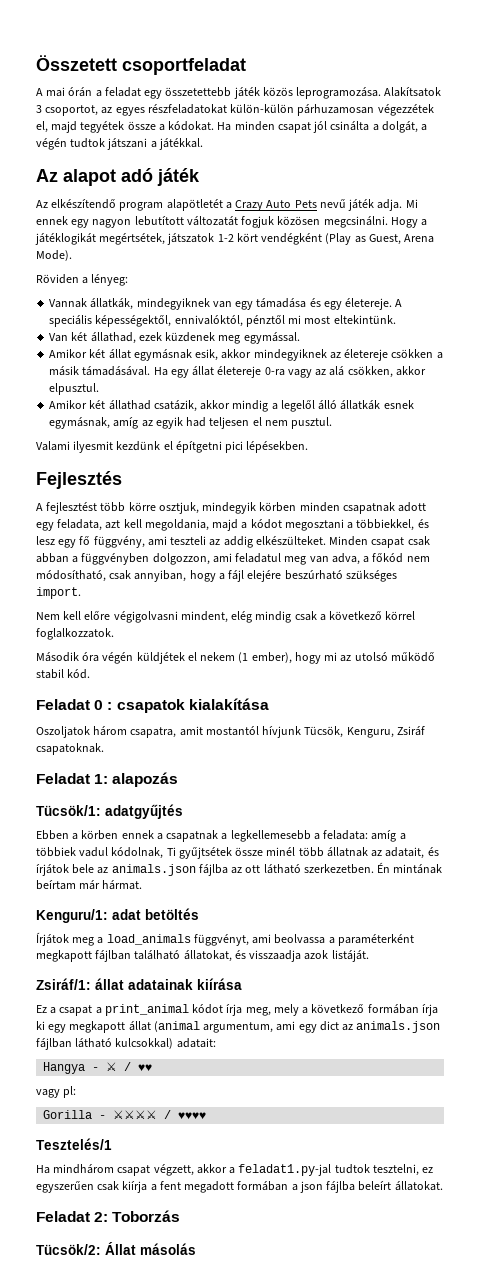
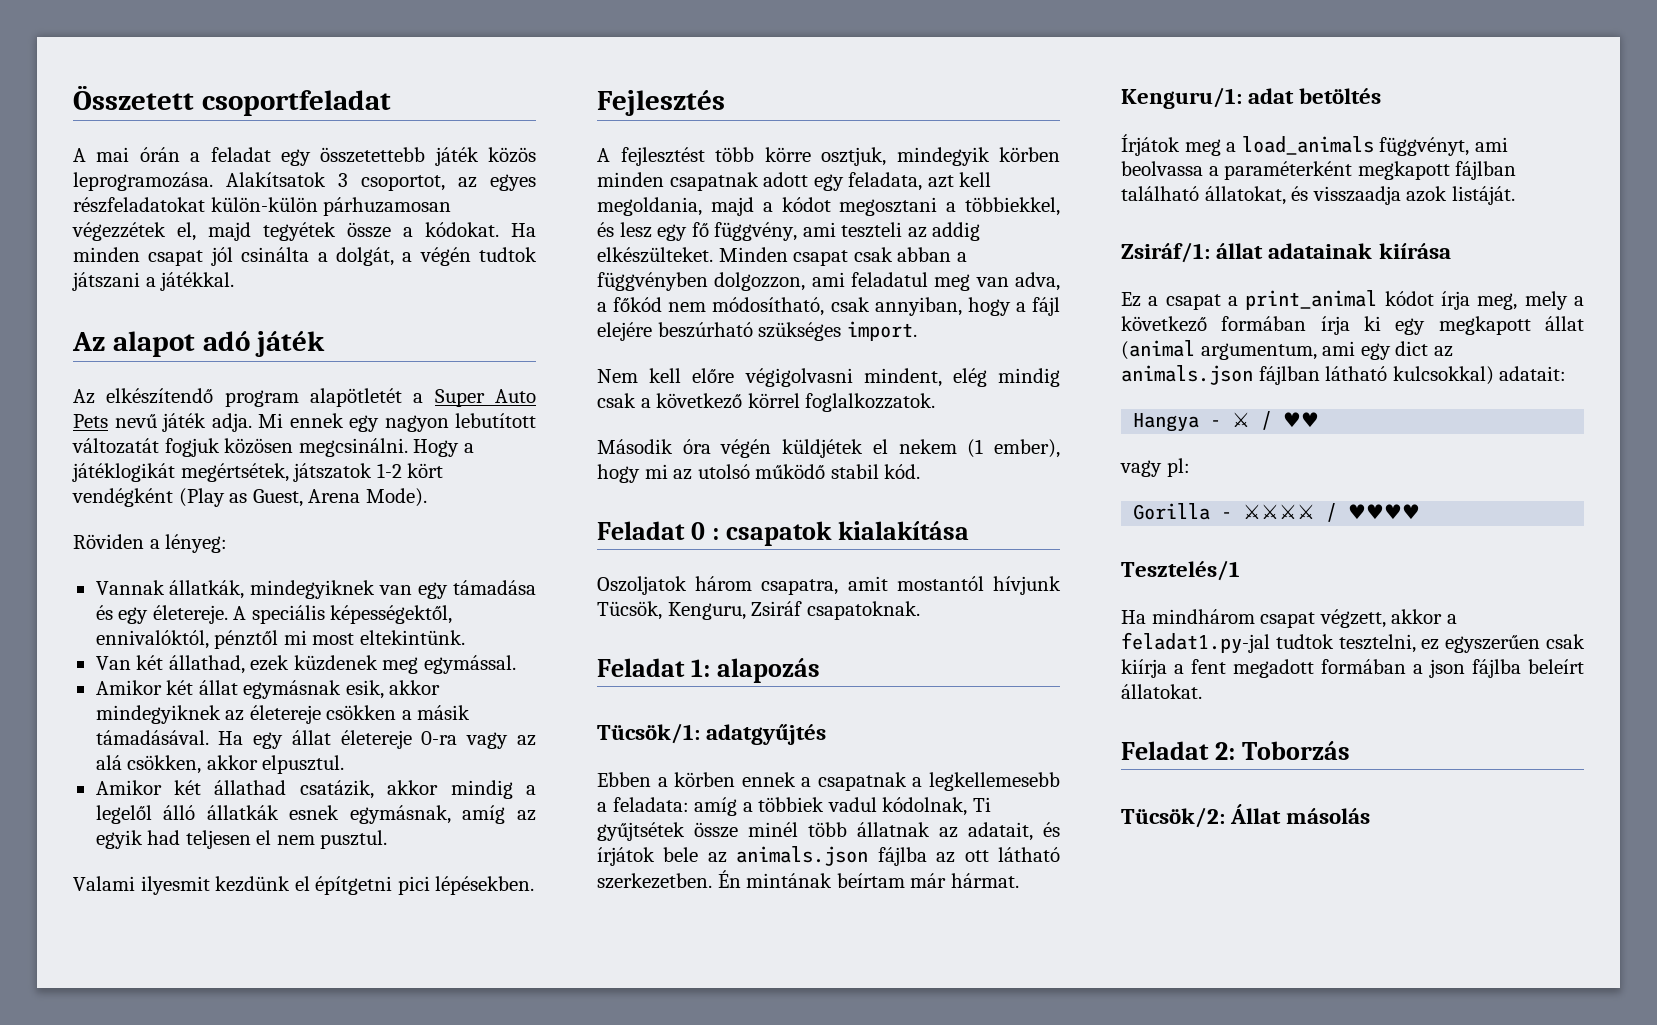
- Az elkészítendő program alapötletét a Crazy Auto Pets nevű játék adja.
+ Az elkészítendő program alapötletét a Super Auto Pets nevű játék adja.

